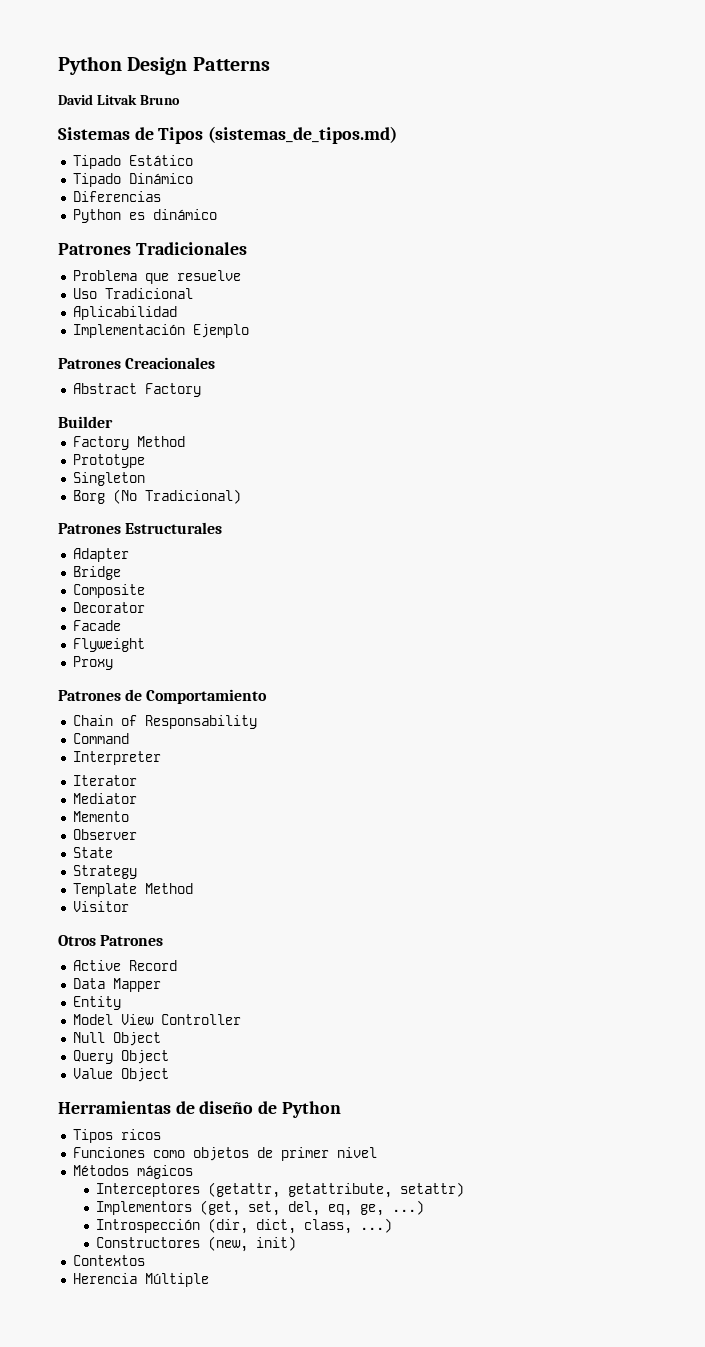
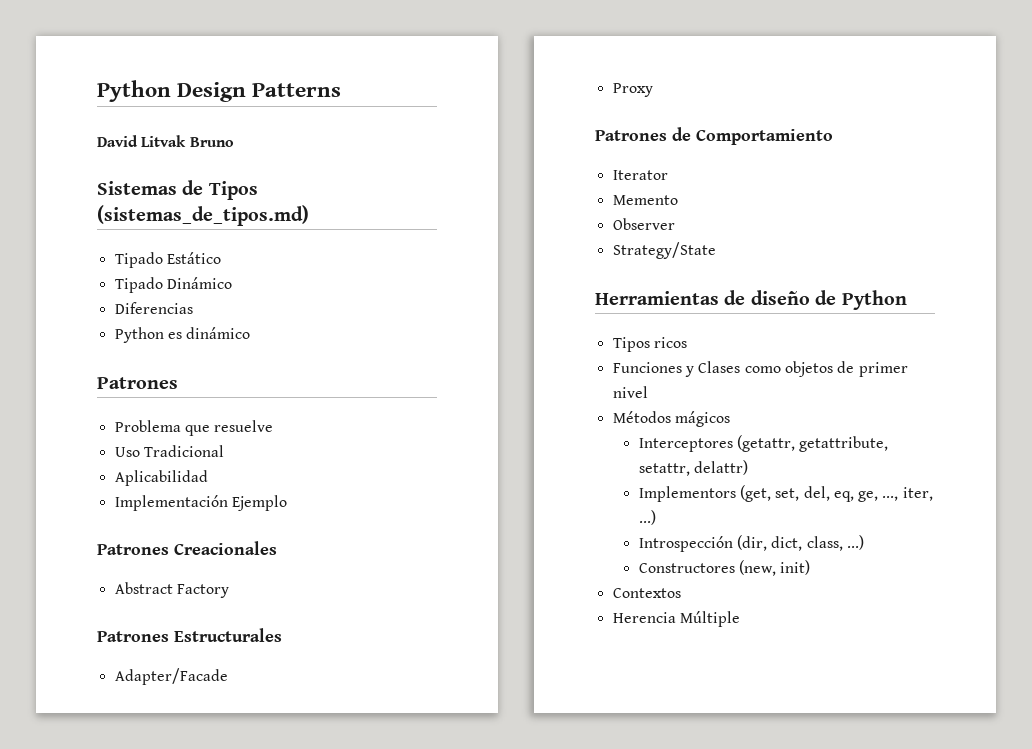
  Python es dinámico
- Patrones Tradicionales
+ Patrones
- Builder
- Factory Method
- Prototype
- Singleton
- Borg (No Tradicional)
  Patrones Estructurales
- Adapter
- Bridge
- Composite
- Decorator
- Facade
- Flyweight
+ Adapter/Facade
- Chain of Responsability
- Command
- Interpreter
- Mediator
- State
- Strategy
- Template Method
- Visitor
- Otros Patrones
- Active Record
- Data Mapper
- Entity
- Model View Controller
- Null Object
- Query Object
- Value Object
+ Strategy/State
- Funciones como objetos de primer nivel
+ Funciones y Clases como objetos de primer nivel
- Interceptores (getattr, getattribute, setattr)
+ Interceptores (getattr, getattribute, setattr, delattr)
- Implementors (get, set, del, eq, ge, ...)
+ Implementors (get, set, del, eq, ge, ..., iter, ...)

